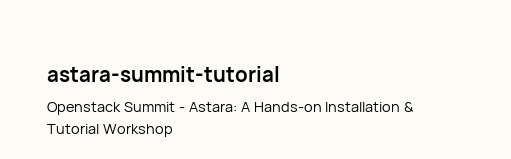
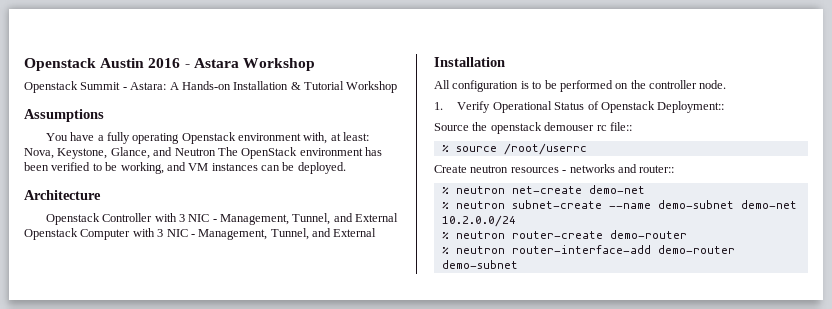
- astara-summit-tutorial
+ Openstack Austin 2016 - Astara Workshop
+ Assumptions
+ You have a fully operating Openstack environment with, at least: Nova, Keystone, Glance, and Neutron The OpenStack environment has been verified to be working, and VM instances can be deployed.
+ Architecture
+ Openstack Controller with 3 NIC - Management, Tunnel, and External Openstack Computer with 3 NIC - Management, Tunnel, and External
+ Installation
+ All configuration is to be performed on the controller node.
+ 1. Verify Operational Status of Openstack Deployment::
+ Source the openstack demouser rc file::
+ % source /root/userrc
+ Create neutron resources - networks and router::
+ % neutron net-create demo-net
+ % neutron subnet-create --name demo-subnet demo-net 10.2.0.0/24
+ % neutron router-create demo-router
+ % neutron router-interface-add demo-router demo-subnet

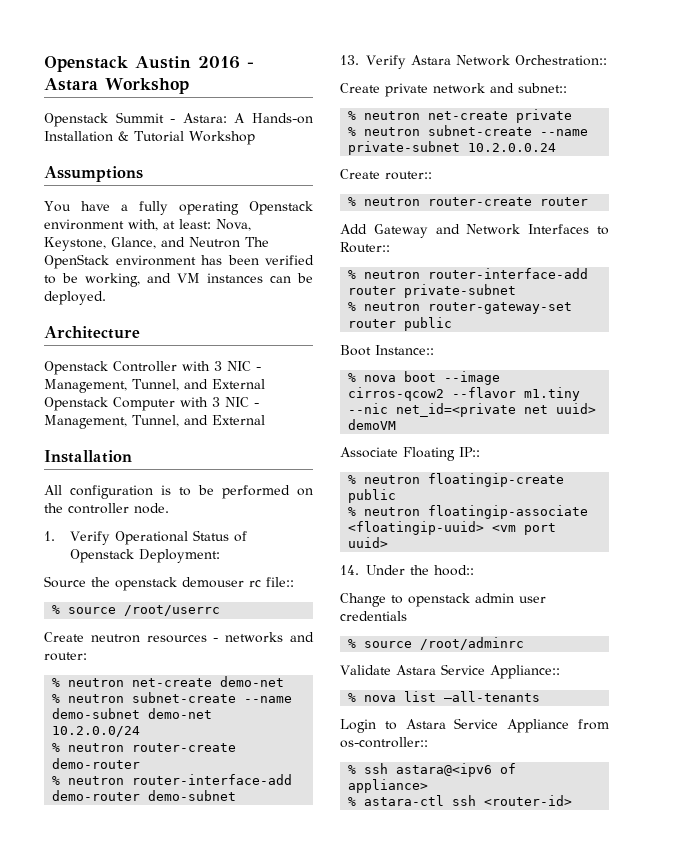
- 1. Verify Operational Status of Openstack Deployment::
+ 1. Verify Operational Status of Openstack Deployment:
- Create neutron resources - networks and router::
+ Create neutron resources - networks and router:
+ 13. Verify Astara Network Orchestration::
+ Create private network and subnet::
+ % neutron net-create private
+ % neutron subnet-create --name private-subnet 10.2.0.0.24
+ Create router::
+ % neutron router-create router
+ Add Gateway and Network Interfaces to Router::
+ % neutron router-interface-add router private-subnet
+ % neutron router-gateway-set router public
+ Boot Instance::
+ % nova boot --image cirros-qcow2 --flavor m1.tiny --nic net_id=<private net uuid> demoVM
+ Associate Floating IP::
+ % neutron floatingip-create public
+ % neutron floatingip-associate <floatingip-uuid> <vm port uuid>
+ 14. Under the hood::
+ Change to openstack admin user credentials
+ % source /root/adminrc
+ Validate Astara Service Appliance::
+ % nova list —all-tenants
+ Login to Astara Service Appliance from os-controller::
+ % ssh astara@<ipv6 of appliance>
+ % astara-ctl ssh <router-id>

